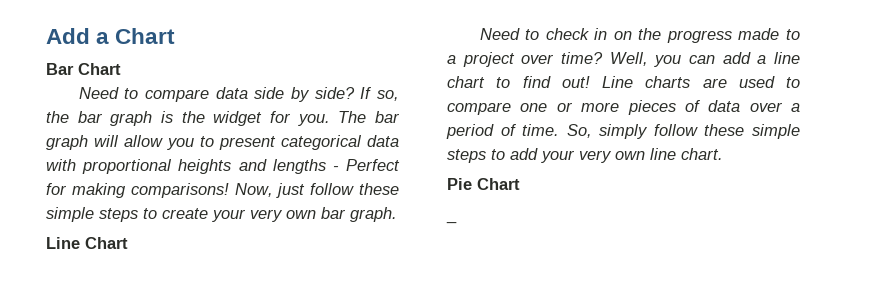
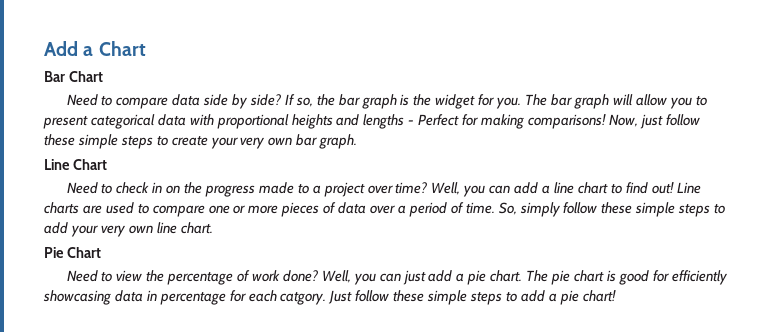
- _
+ Need to view the percentage of work done? Well, you can just add a pie chart. The pie chart is good for efficiently showcasing data in percentage for each catgory. Just follow these simple steps to add a pie chart!

